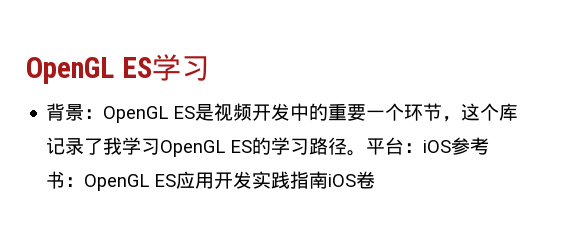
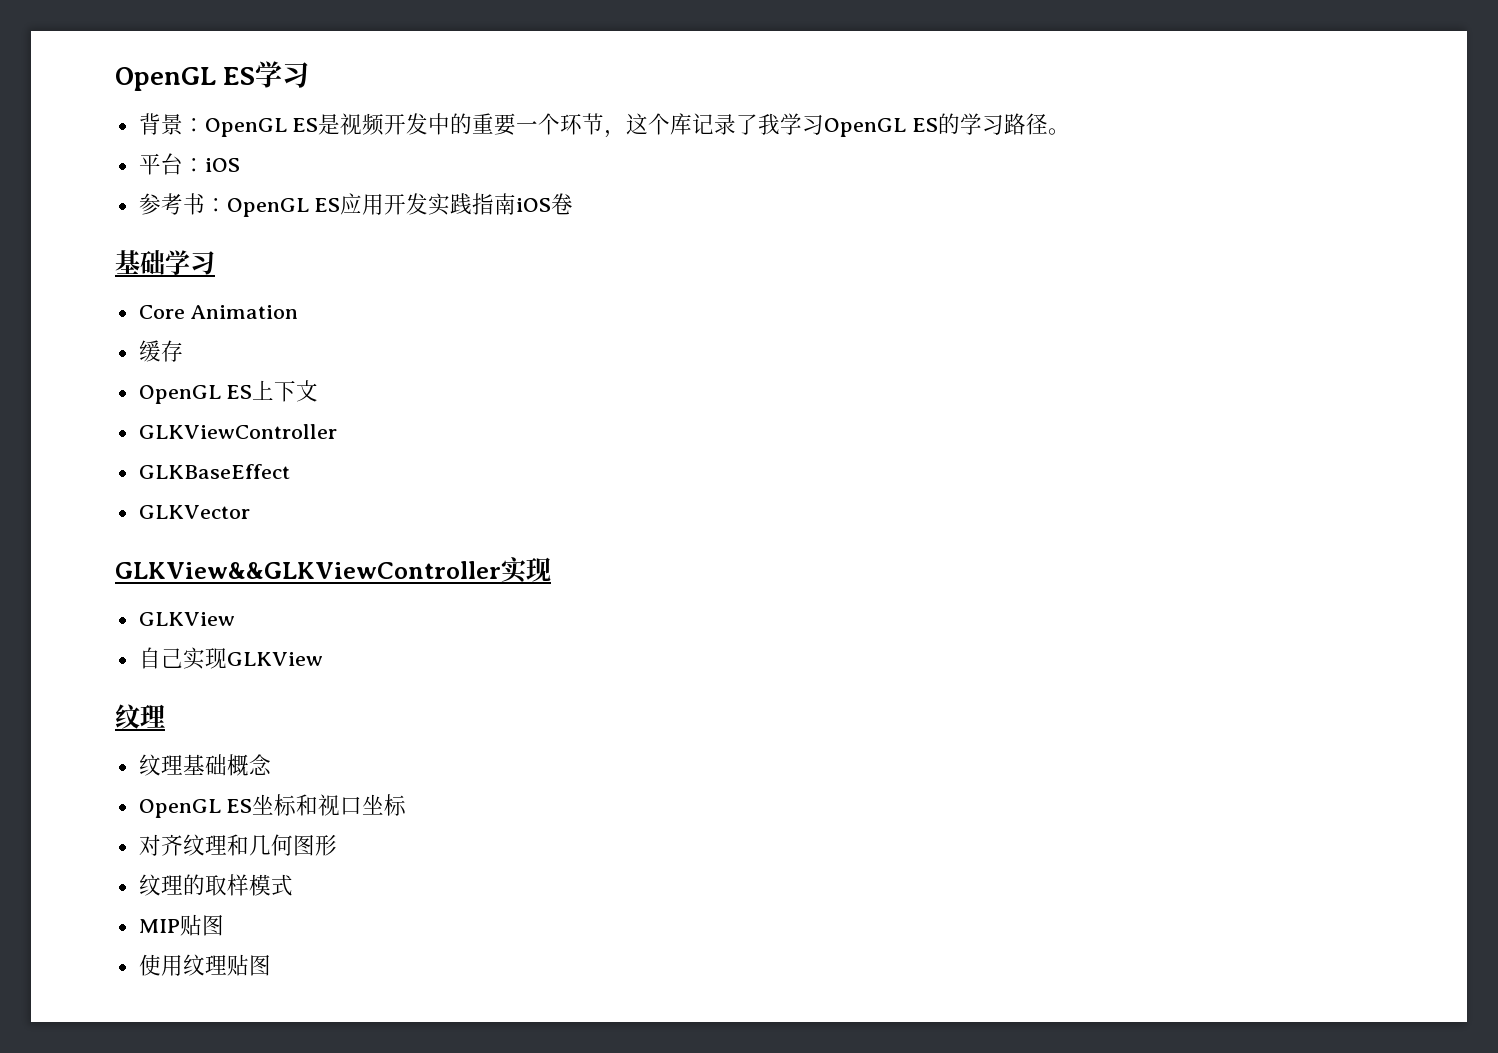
- 背景：OpenGL ES是视频开发中的重要一个环节，这个库记录了我学习OpenGL ES的学习路径。平台：iOS参考书：OpenGL ES应用开发实践指南iOS卷
+ 背景：OpenGL ES是视频开发中的重要一个环节，这个库记录了我学习OpenGL ES的学习路径。
+ 平台：iOS
+ 参考书：OpenGL ES应用开发实践指南iOS卷
+ 基础学习
+ Core Animation
+ 缓存
+ OpenGL ES上下文
+ GLKViewController
+ GLKBaseEffect
+ GLKVector
+ GLKView&&GLKViewController实现
+ GLKView
+ 自己实现GLKView
+ 纹理
+ 纹理基础概念
+ OpenGL ES坐标和视口坐标
+ 对齐纹理和几何图形
+ 纹理的取样模式
+ MIP贴图
+ 使用纹理贴图

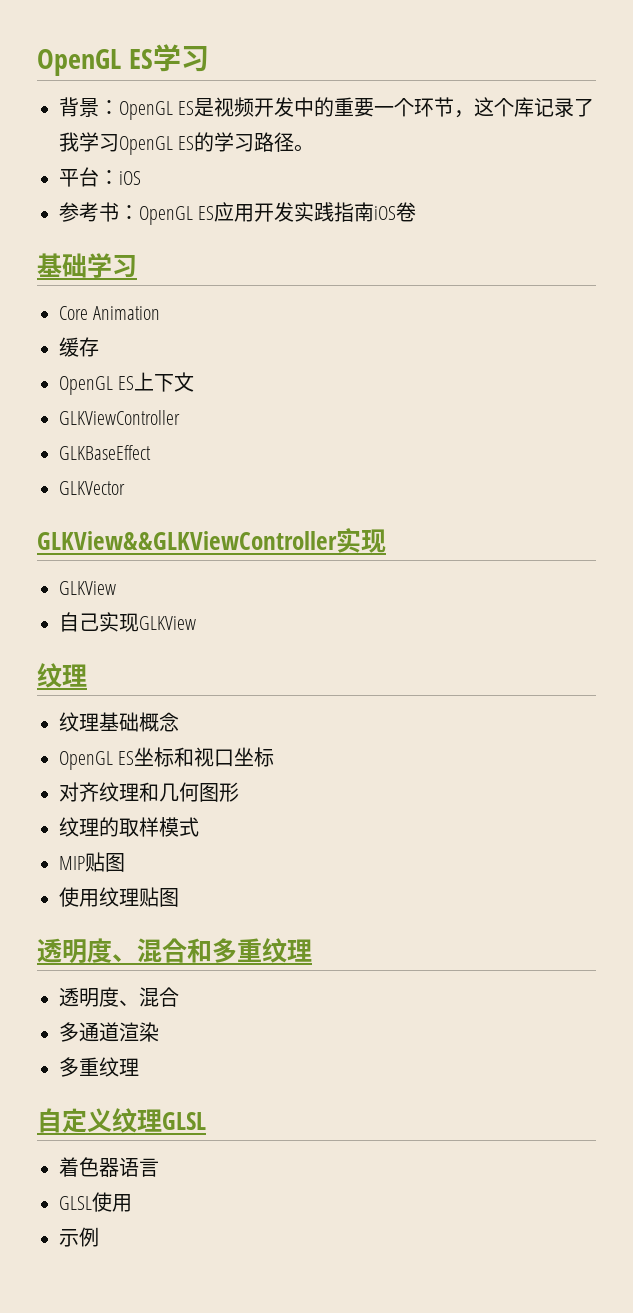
+ 透明度、混合和多重纹理
+ 透明度、混合
+ 多通道渲染
+ 多重纹理
+ 自定义纹理GLSL
+ 着色器语言
+ GLSL使用
+ 示例

